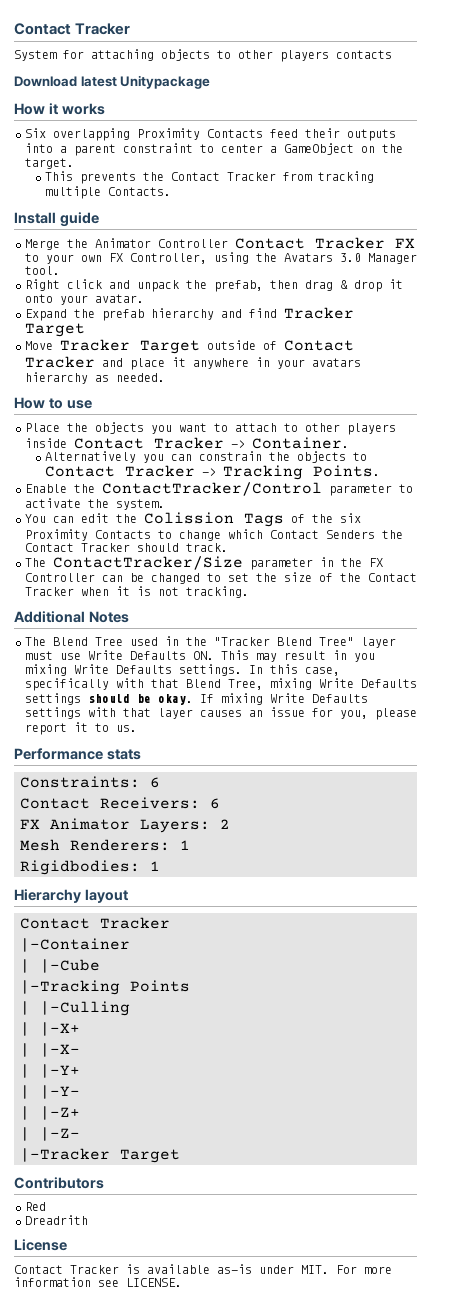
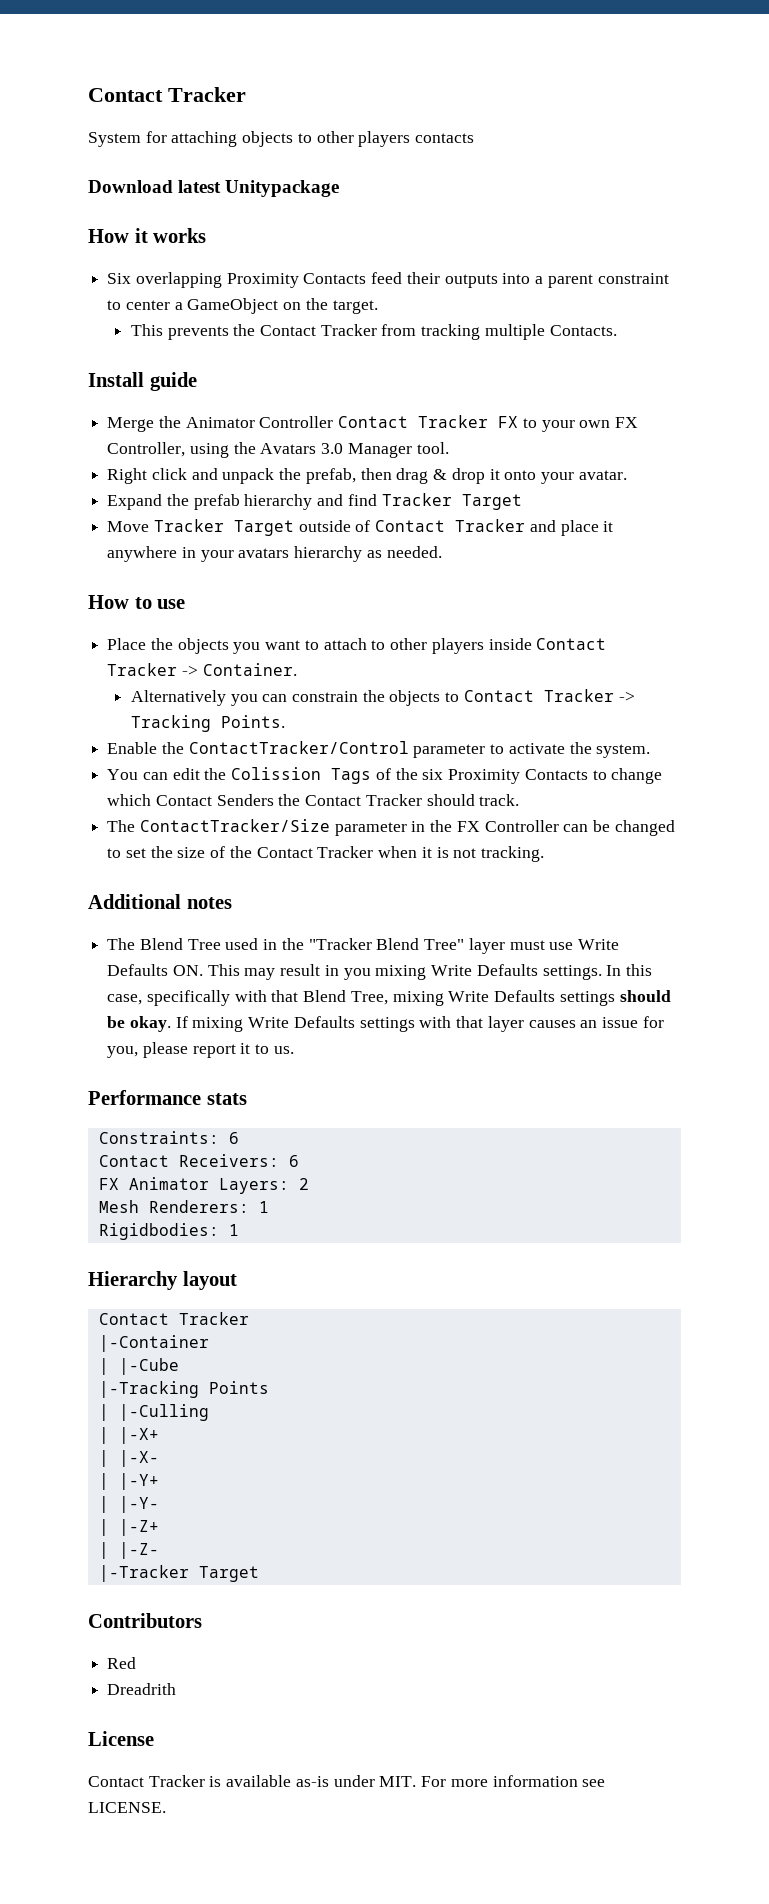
- Additional Notes
+ Additional notes

